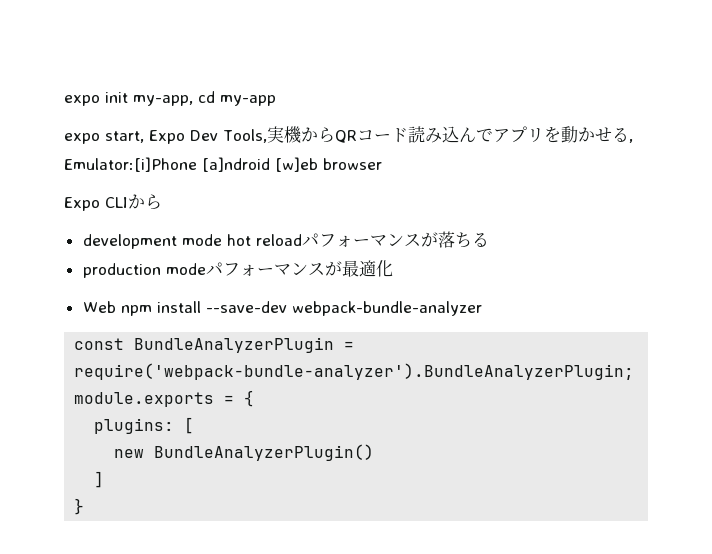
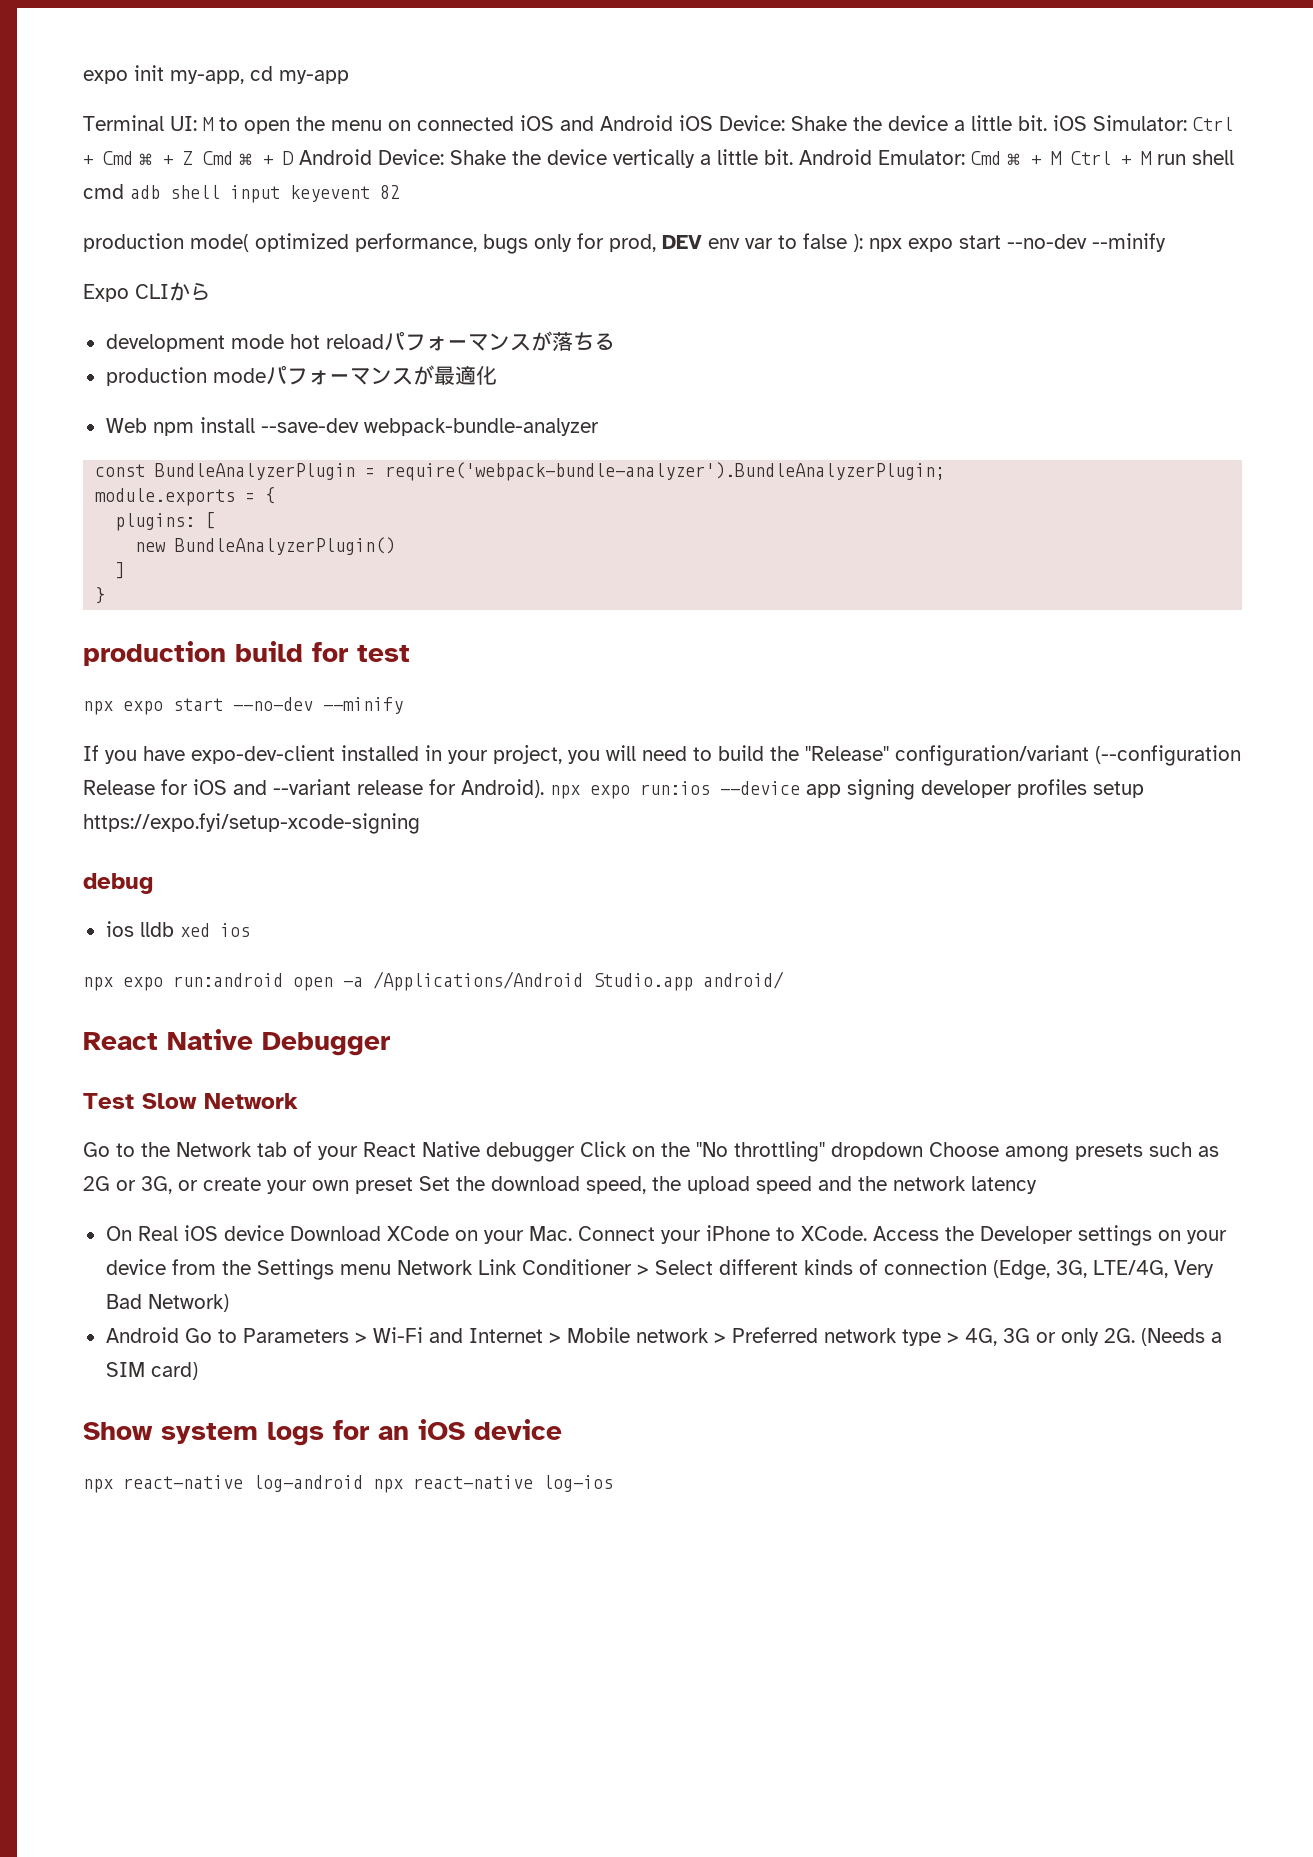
- expo start, Expo Dev Tools,実機からQRコード読み込んでアプリを動かせる, Emulator:[i]Phone [a]ndroid [w]eb browser
+ Terminal UI: M to open the menu on connected iOS and Android iOS Device: Shake the device a little bit. iOS Simulator: Ctrl + Cmd ⌘ + Z Cmd ⌘ + D Android Device: Shake the device vertically a little bit. Android Emulator: Cmd ⌘ + M Ctrl + M run shell cmd adb shell input keyevent 82
+ production mode( optimized performance, bugs only for prod, DEV env var to false ): npx expo start --no-dev --minify
+ production build for test
+ npx expo start --no-dev --minify
+ If you have expo-dev-client installed in your project, you will need to build the "Release" configuration/variant (--configuration Release for iOS and --variant release for Android). npx expo run:ios —-device app signing developer profiles setup https://expo.fyi/setup-xcode-signing
+ debug
+ ios lldb xed ios
+ npx expo run:android open -a /Applications/Android Studio.app android/
+ React Native Debugger
+ Test Slow Network
+ Go to the Network tab of your React Native debugger Click on the "No throttling" dropdown Choose among presets such as 2G or 3G, or create your own preset Set the download speed, the upload speed and the network latency
+ On Real iOS device Download XCode on your Mac. Connect your iPhone to XCode. Access the Developer settings on your device from the Settings menu Network Link Conditioner > Select different kinds of connection (Edge, 3G, LTE/4G, Very Bad Network)
+ Android Go to Parameters > Wi-Fi and Internet > Mobile network > Preferred network type > 4G, 3G or only 2G. (Needs a SIM card)
+ Show system logs for an iOS device
+ npx react-native log-android npx react-native log-ios

